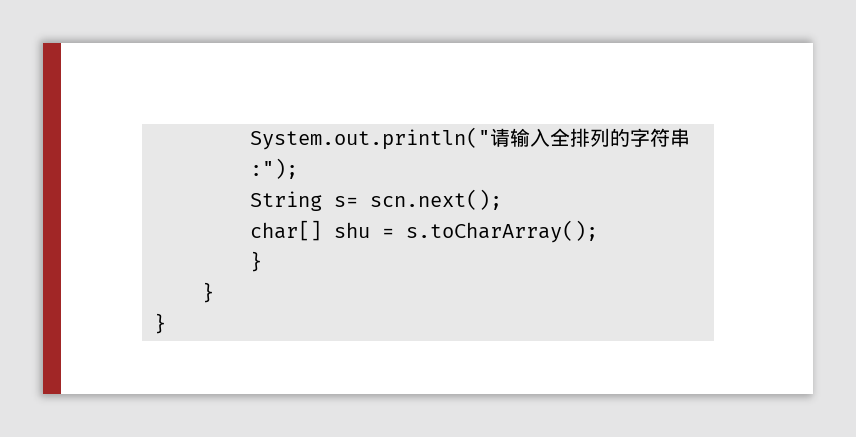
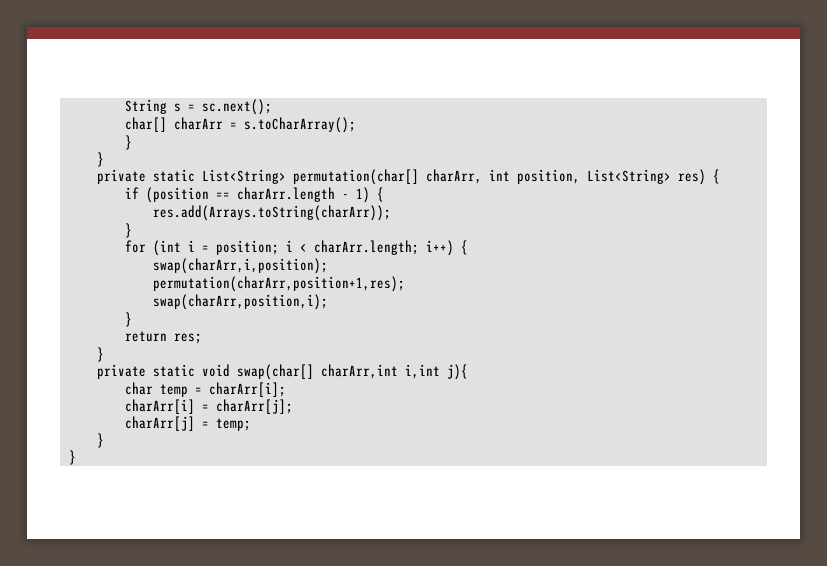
- System.out.println("请输入全排列的字符串:");
- String s= scn.next();
+ String s = sc.next();
- char[] shu = s.toCharArray();
+ char[] charArr = s.toCharArray();
+ private static List<String> permutation(char[] charArr, int position, List<String> res) {
+ if (position == charArr.length - 1) {
+ res.add(Arrays.toString(charArr));
+ }
+ for (int i = position; i < charArr.length; i++) {
+ swap(charArr,i,position);
+ permutation(charArr,position+1,res);
+ swap(charArr,position,i);
+ }
+ return res;
+ }
+ private static void swap(char[] charArr,int i,int j){
+ char temp = charArr[i];
+ charArr[i] = charArr[j];
+ charArr[j] = temp;
+ }

